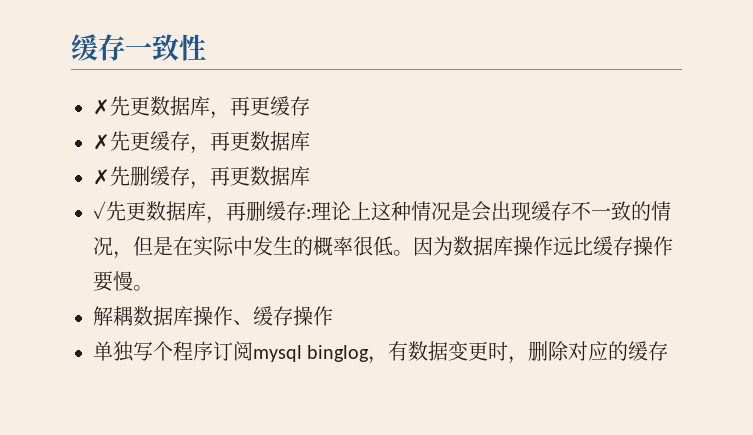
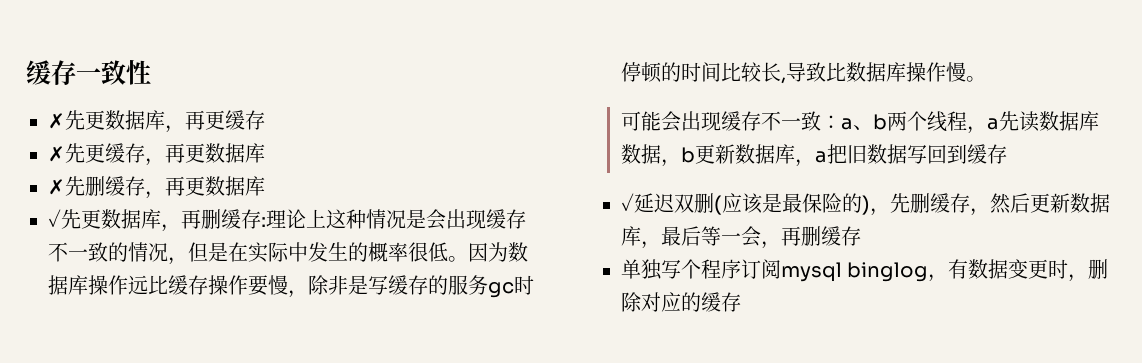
- 因为数据库操作远比缓存操作要慢。
- 解耦数据库操作、缓存操作
+ 因为数据库操作远比缓存操作要慢，除非是写缓存的服务gc时停顿的时间比较长,导致比数据库操作慢。
+ 可能会出现缓存不一致：a、b两个线程，a先读数据库数据，b更新数据库，a把旧数据写回到缓存
+ ✓延迟双删(应该是最保险的)，先删缓存，然后更新数据库，最后等一会，再删缓存

